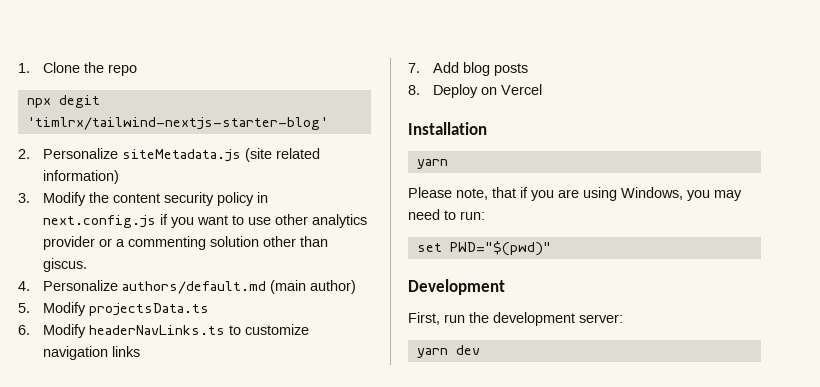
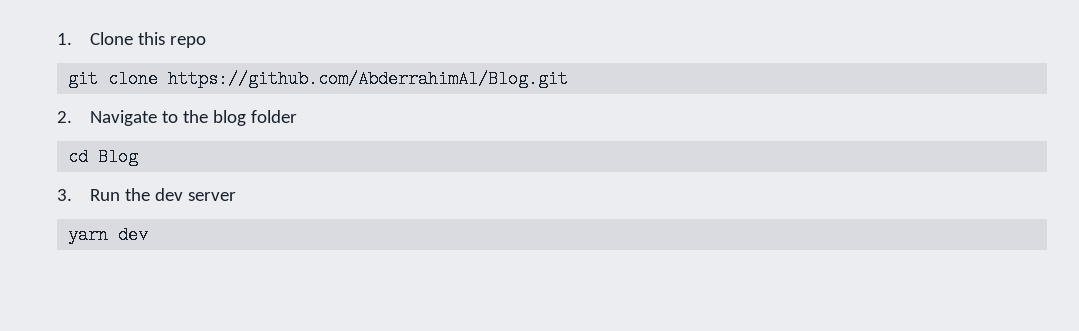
- 1. Clone the repo
+ 1. Clone this repo
- npx degit 'timlrx/tailwind-nextjs-starter-blog'
- 2. Personalize siteMetadata.js (site related information)
- 3. Modify the content security policy in next.config.js if you want to use other analytics provider or a commenting solution other than giscus.
- 4. Personalize authors/default.md (main author)
- 5. Modify projectsData.ts
- 6. Modify headerNavLinks.ts to customize navigation links
- 7. Add blog posts
- 8. Deploy on Vercel
- Installation
- yarn
- Please note, that if you are using Windows, you may need to run:
- set PWD="$(pwd)"
- Development
- First, run the development server:
+ git clone https://github.com/AbderrahimAl/Blog.git
+ 2. Navigate to the blog folder
+ cd Blog
+ 3. Run the dev server

